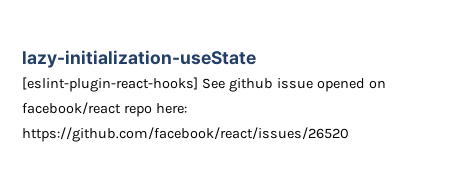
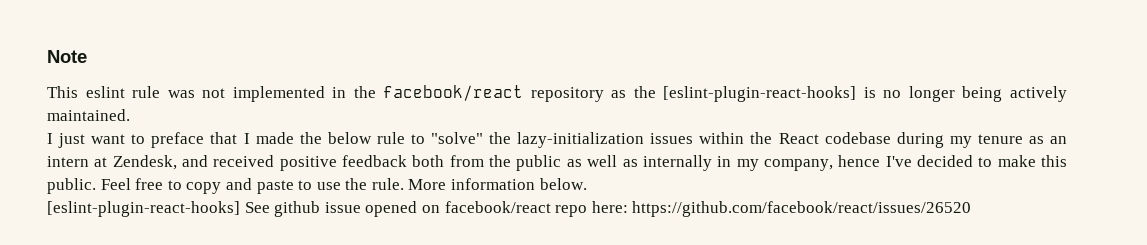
- lazy-initialization-useState
+ Note
+ This eslint rule was not implemented in the facebook/react repository as the [eslint-plugin-react-hooks] is no longer being actively maintained.
+ I just want to preface that I made the below rule to "solve" the lazy-initialization issues within the React codebase during my tenure as an intern at Zendesk, and received positive feedback both from the public as well as internally in my company, hence I've decided to make this public. Feel free to copy and paste to use the rule. More information below.

